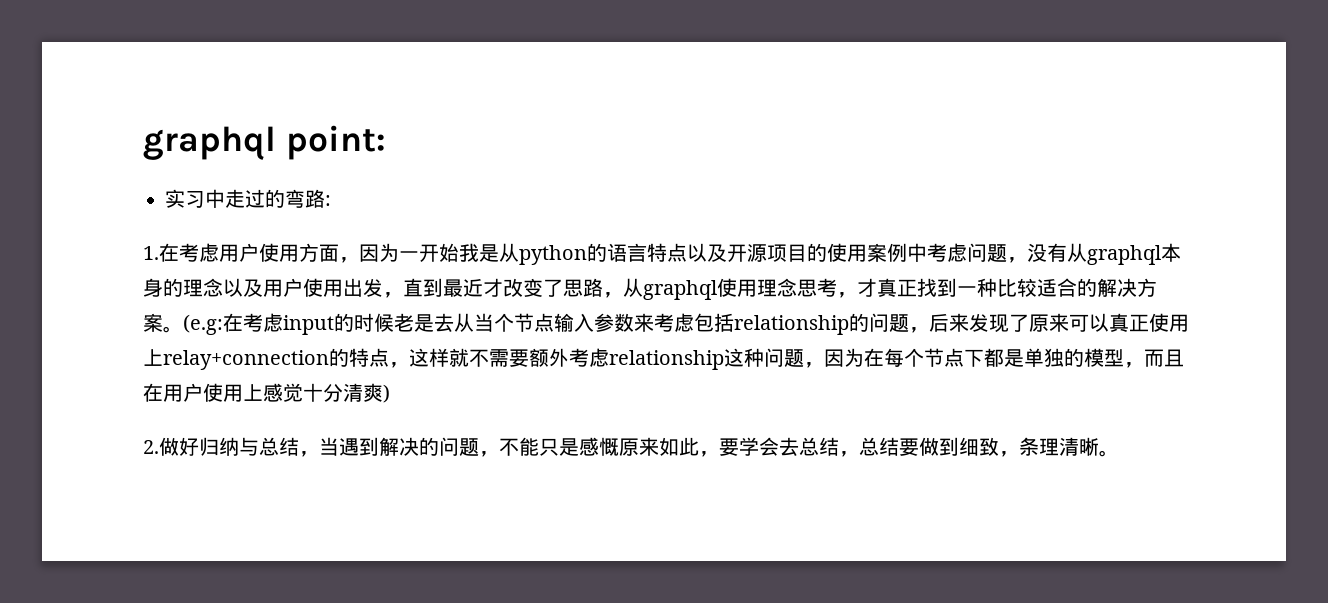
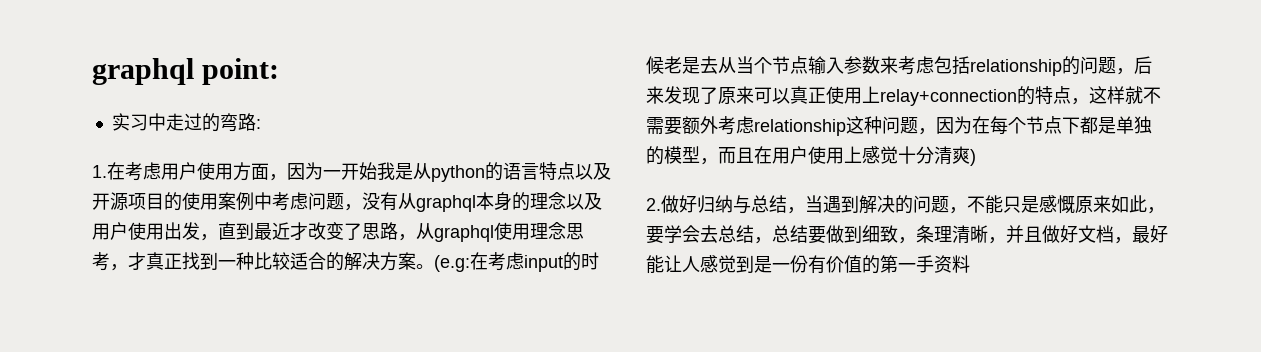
- 2.做好归纳与总结，当遇到解决的问题，不能只是感慨原来如此，要学会去总结，总结要做到细致，条理清晰。
+ 2.做好归纳与总结，当遇到解决的问题，不能只是感慨原来如此，要学会去总结，总结要做到细致，条理清晰，并且做好文档，最好能让人感觉到是一份有价值的第一手资料

